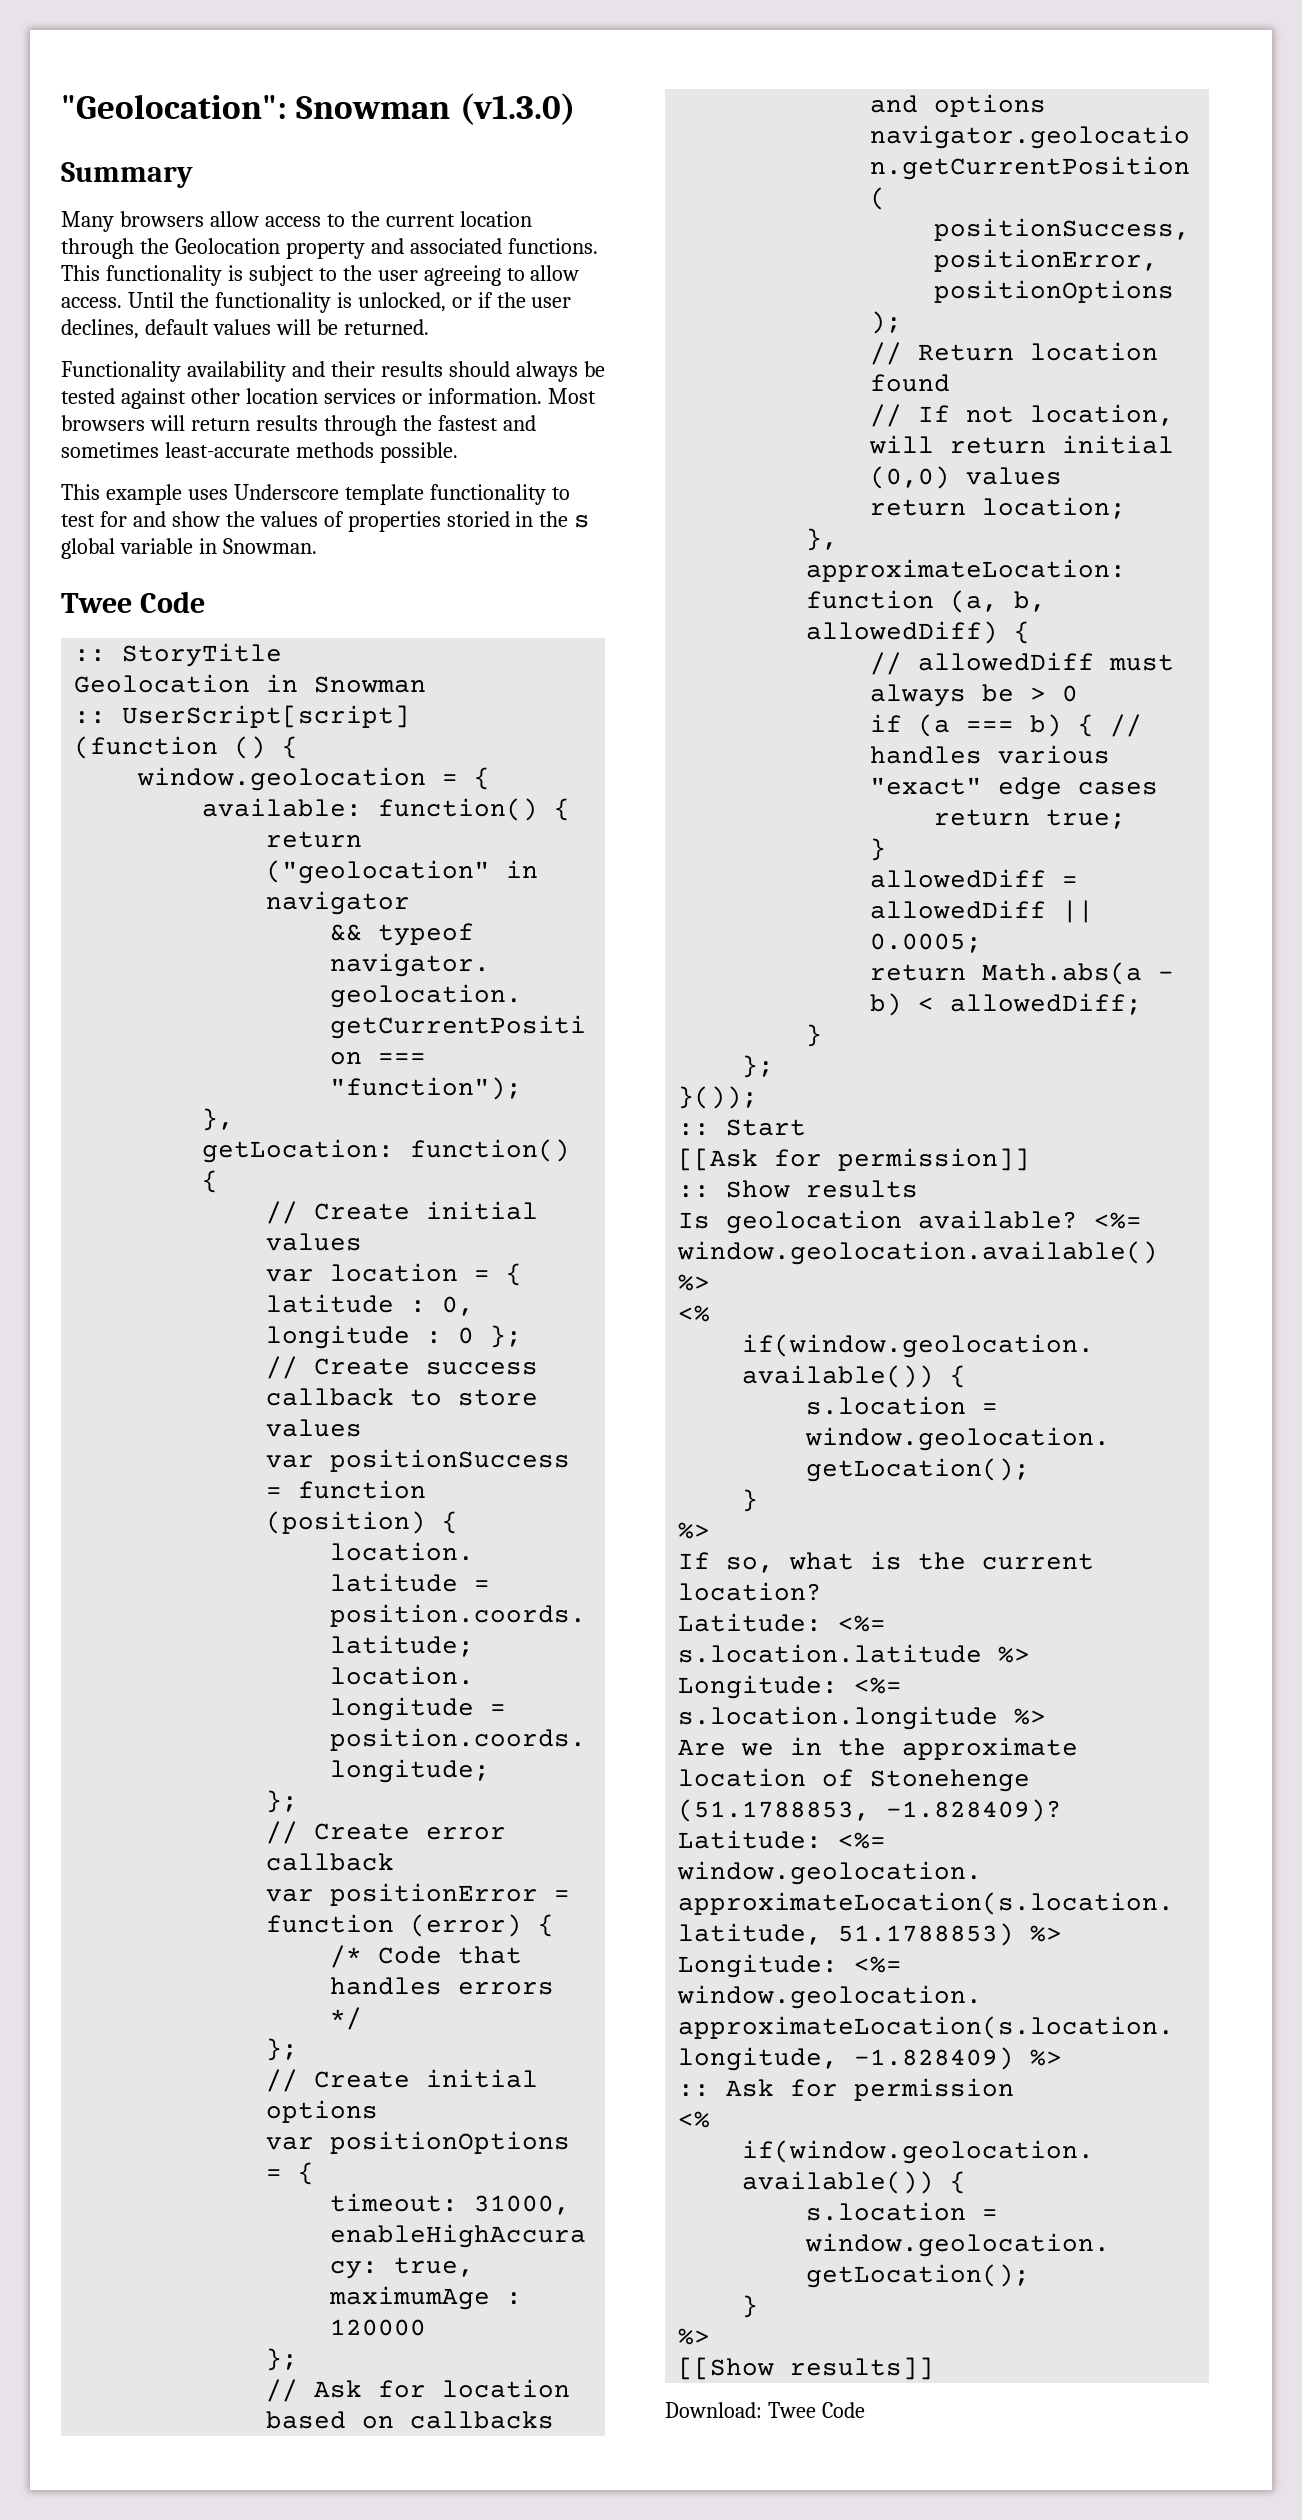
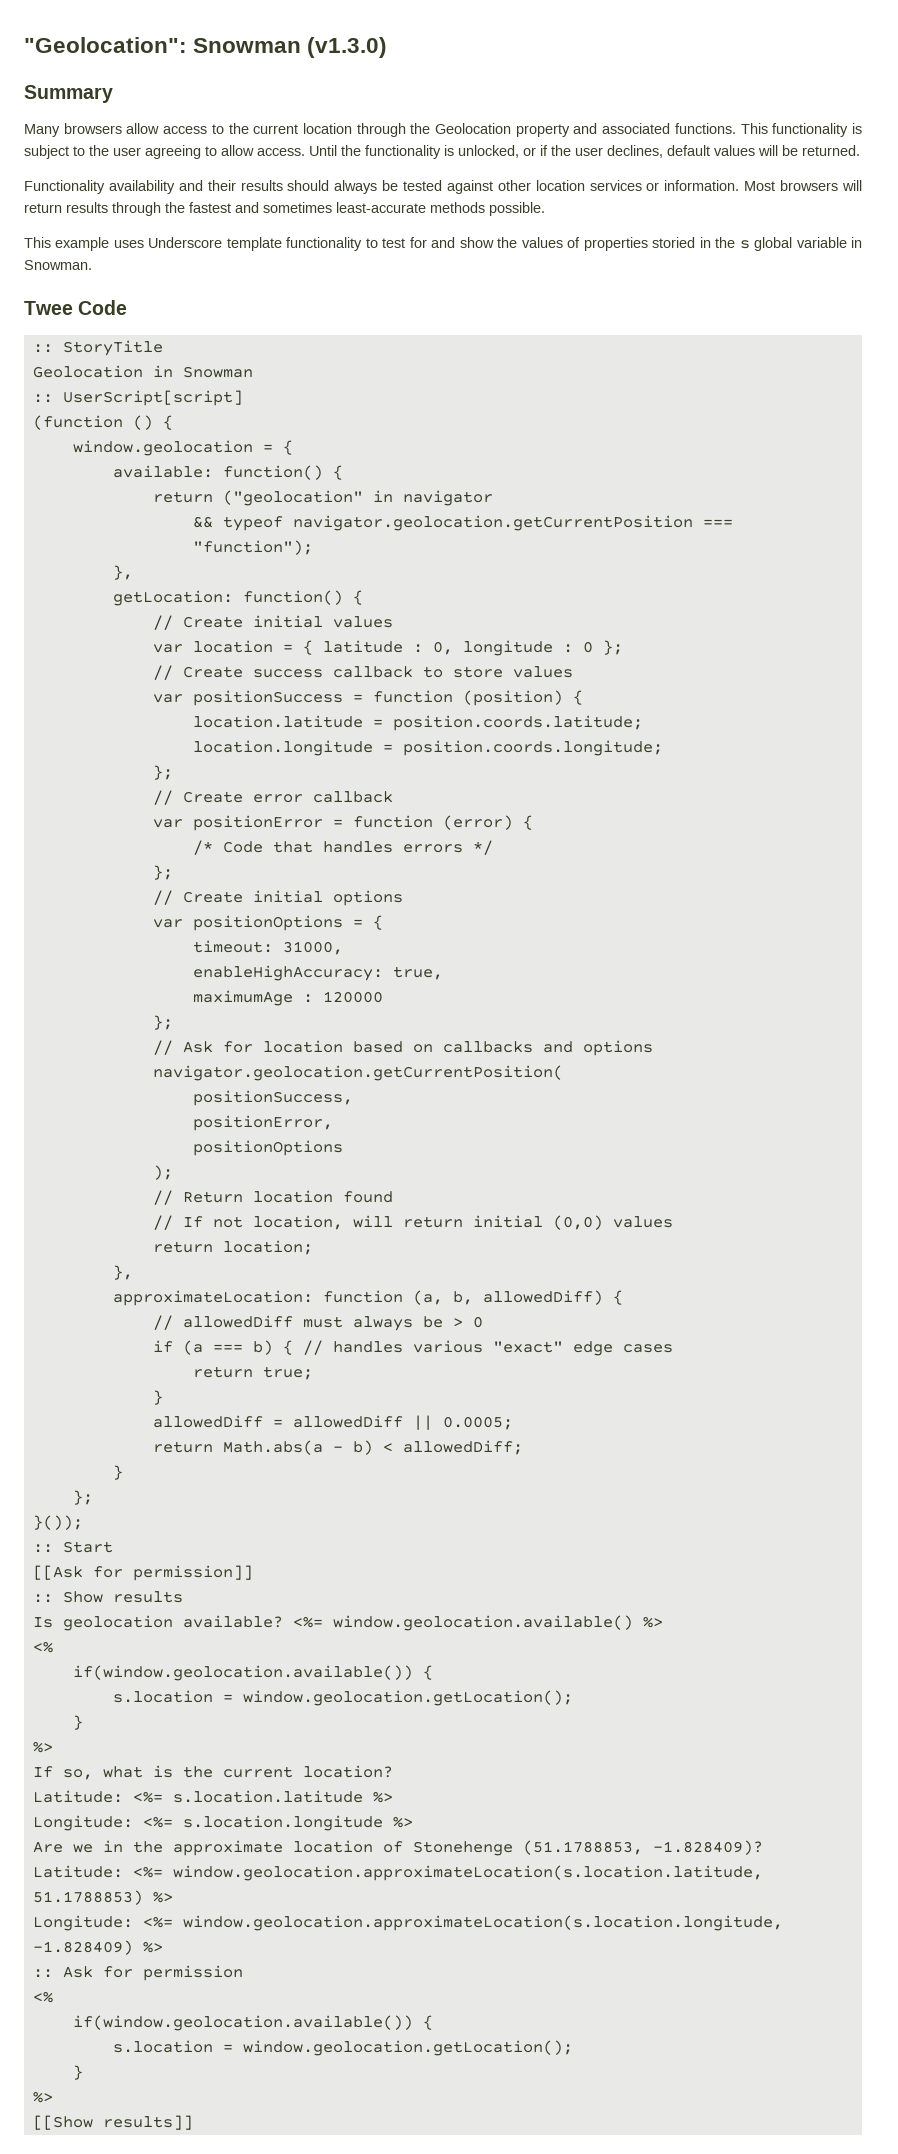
- Download: Twee Code

